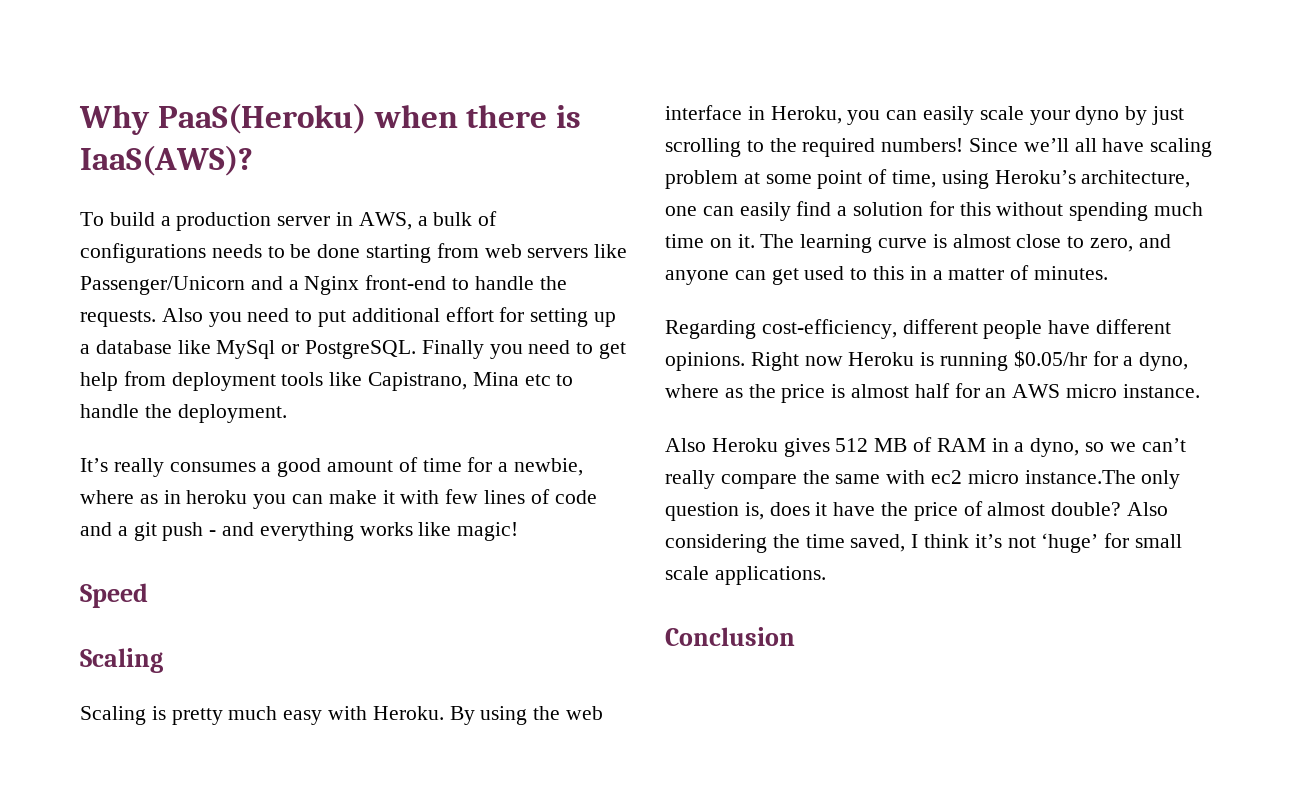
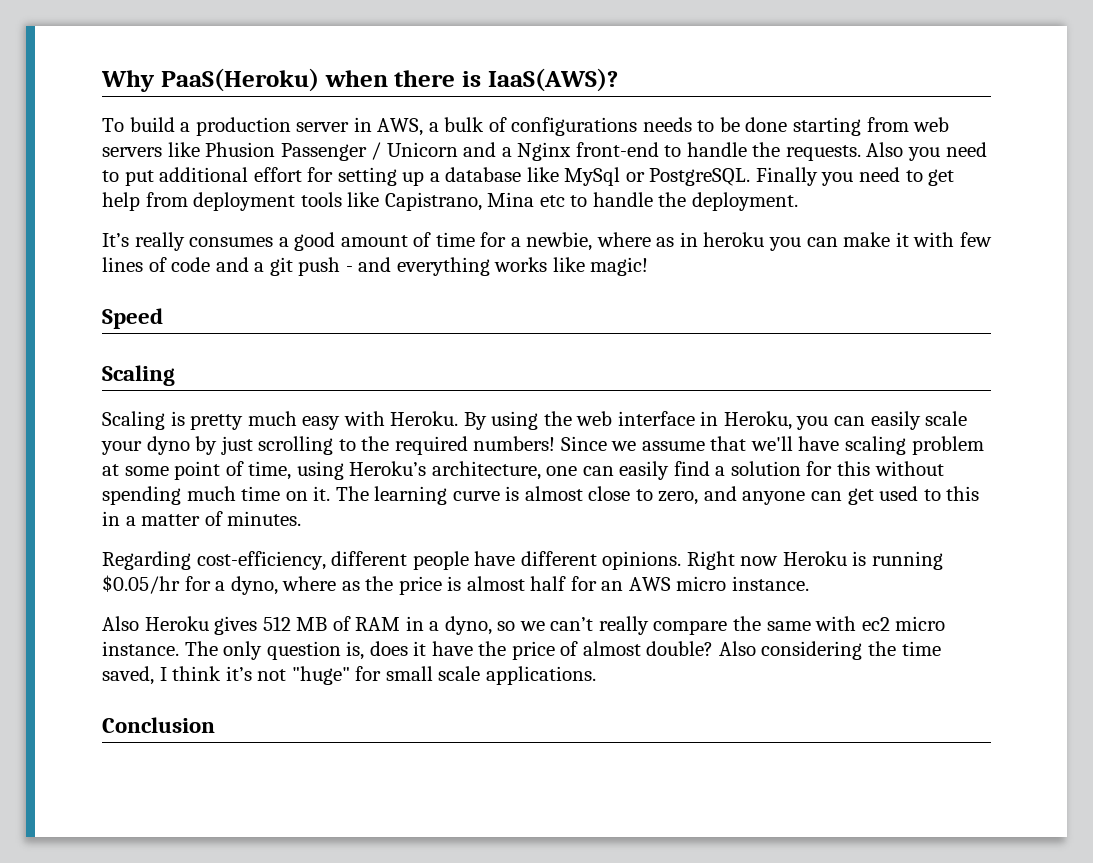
- To build a production server in AWS, a bulk of configurations needs to be done starting from web servers like Passenger/Unicorn and a Nginx front-end to handle the requests.
+ To build a production server in AWS, a bulk of configurations needs to be done starting from web servers like Phusion Passenger / Unicorn and a Nginx front-end to handle the requests.
- Since we’ll all have scaling problem at some point of time, using Heroku’s architecture, one can easily find a solution for this without spending much time on it.
+ Since we assume that we'll have scaling problem at some point of time, using Heroku’s architecture, one can easily find a solution for this without spending much time on it.
- Also Heroku gives 512 MB of RAM in a dyno, so we can’t really compare the same with ec2 micro instance.The only question is, does it have the price of almost double?
+ Also Heroku gives 512 MB of RAM in a dyno, so we can’t really compare the same with ec2 micro instance. The only question is, does it have the price of almost double?
- Also considering the time saved, I think it’s not ‘huge’ for small scale applications.
+ Also considering the time saved, I think it’s not "huge" for small scale applications.

